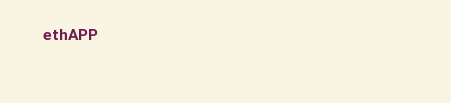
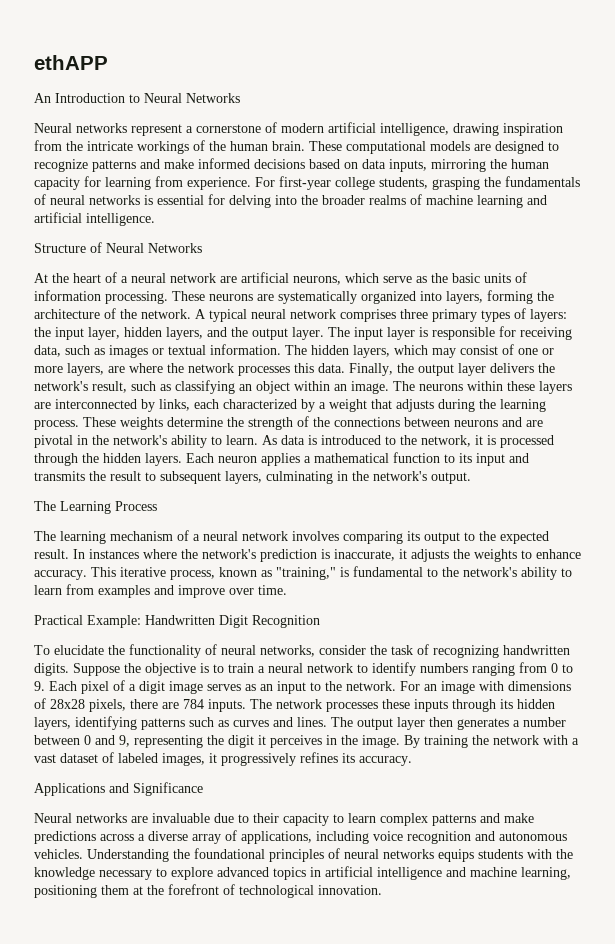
+ An Introduction to Neural Networks
+ Neural networks represent a cornerstone of modern artificial intelligence, drawing inspiration from the intricate workings of the human brain. These computational models are designed to recognize patterns and make informed decisions based on data inputs, mirroring the human capacity for learning from experience. For first-year college students, grasping the fundamentals of neural networks is essential for delving into the broader realms of machine learning and artificial intelligence.
+ Structure of Neural Networks
+ At the heart of a neural network are artificial neurons, which serve as the basic units of information processing. These neurons are systematically organized into layers, forming the architecture of the network. A typical neural network comprises three primary types of layers: the input layer, hidden layers, and the output layer. The input layer is responsible for receiving data, such as images or textual information. The hidden layers, which may consist of one or more layers, are where the network processes this data. Finally, the output layer delivers the network's result, such as classifying an object within an image. The neurons within these layers are interconnected by links, each characterized by a weight that adjusts during the learning process. These weights determine the strength of the connections between neurons and are pivotal in the network's ability to learn. As data is introduced to the network, it is processed through the hidden layers. Each neuron applies a mathematical function to its input and transmits the result to subsequent layers, culminating in the network's output.
+ The Learning Process
+ The learning mechanism of a neural network involves comparing its output to the expected result. In instances where the network's prediction is inaccurate, it adjusts the weights to enhance accuracy. This iterative process, known as "training," is fundamental to the network's ability to learn from examples and improve over time.
+ Practical Example: Handwritten Digit Recognition
+ To elucidate the functionality of neural networks, consider the task of recognizing handwritten digits. Suppose the objective is to train a neural network to identify numbers ranging from 0 to 9. Each pixel of a digit image serves as an input to the network. For an image with dimensions of 28x28 pixels, there are 784 inputs. The network processes these inputs through its hidden layers, identifying patterns such as curves and lines. The output layer then generates a number between 0 and 9, representing the digit it perceives in the image. By training the network with a vast dataset of labeled images, it progressively refines its accuracy.
+ Applications and Significance
+ Neural networks are invaluable due to their capacity to learn complex patterns and make predictions across a diverse array of applications, including voice recognition and autonomous vehicles. Understanding the foundational principles of neural networks equips students with the knowledge necessary to explore advanced topics in artificial intelligence and machine learning, positioning them at the forefront of technological innovation.

